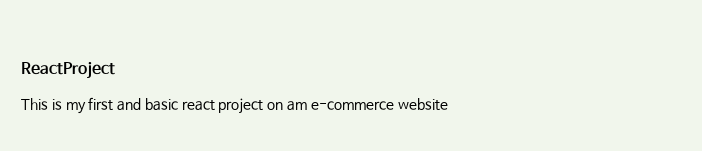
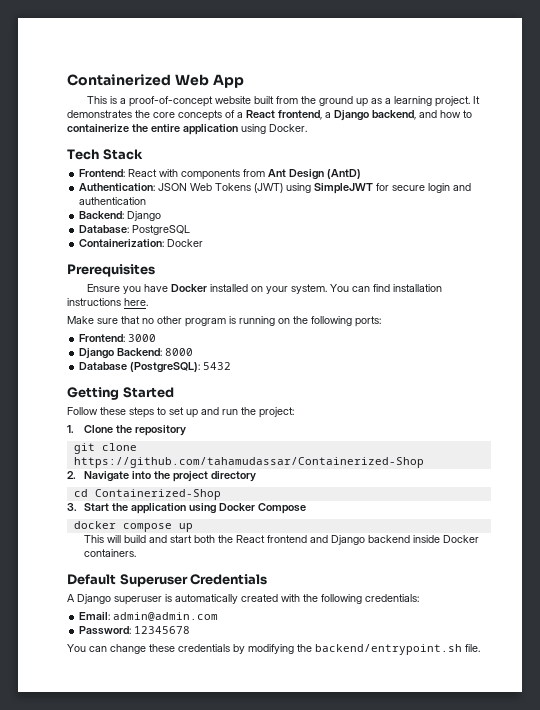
- ReactProject
+ Containerized Web App
- This is my first and basic react project on am e-commerce website
+ This is a proof-of-concept website built from the ground up as a learning project. It demonstrates the core concepts of a React frontend, a Django backend, and how to containerize the entire application using Docker.
+ Tech Stack
+ Frontend: React with components from Ant Design (AntD)
+ Authentication: JSON Web Tokens (JWT) using SimpleJWT for secure login and authentication
+ Backend: Django
+ Database: PostgreSQL
+ Containerization: Docker
+ Prerequisites
+ Ensure you have Docker installed on your system. You can find installation instructions here.
+ Make sure that no other program is running on the following ports:
+ Frontend: 3000
+ Django Backend: 8000
+ Database (PostgreSQL): 5432
+ Getting Started
+ Follow these steps to set up and run the project:
+ 1. Clone the repository
+ git clone https://github.com/tahamudassar/Containerized-Shop
+ 2. Navigate into the project directory
+ cd Containerized-Shop
+ 3. Start the application using Docker Compose
+ docker compose up
+ This will build and start both the React frontend and Django backend inside Docker containers.
+ Default Superuser Credentials
+ A Django superuser is automatically created with the following credentials:
+ Email: admin@admin.com
+ Password: 12345678
+ You can change these credentials by modifying the backend/entrypoint.sh file.

